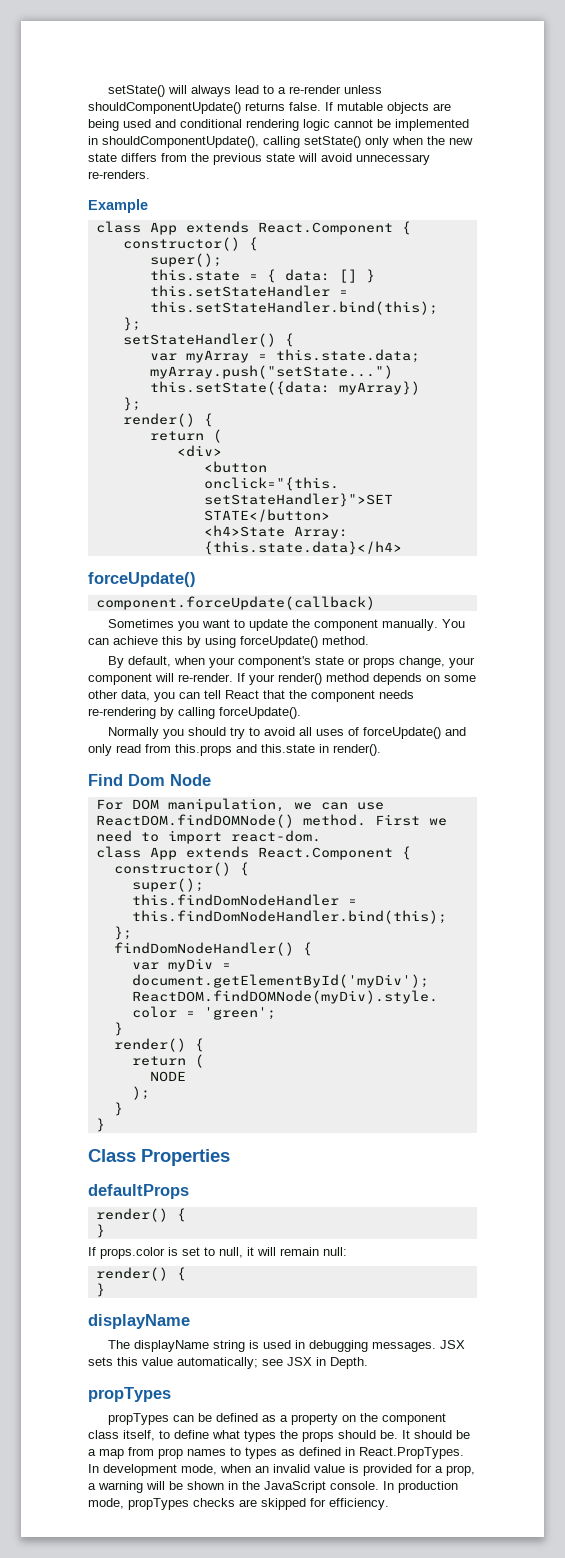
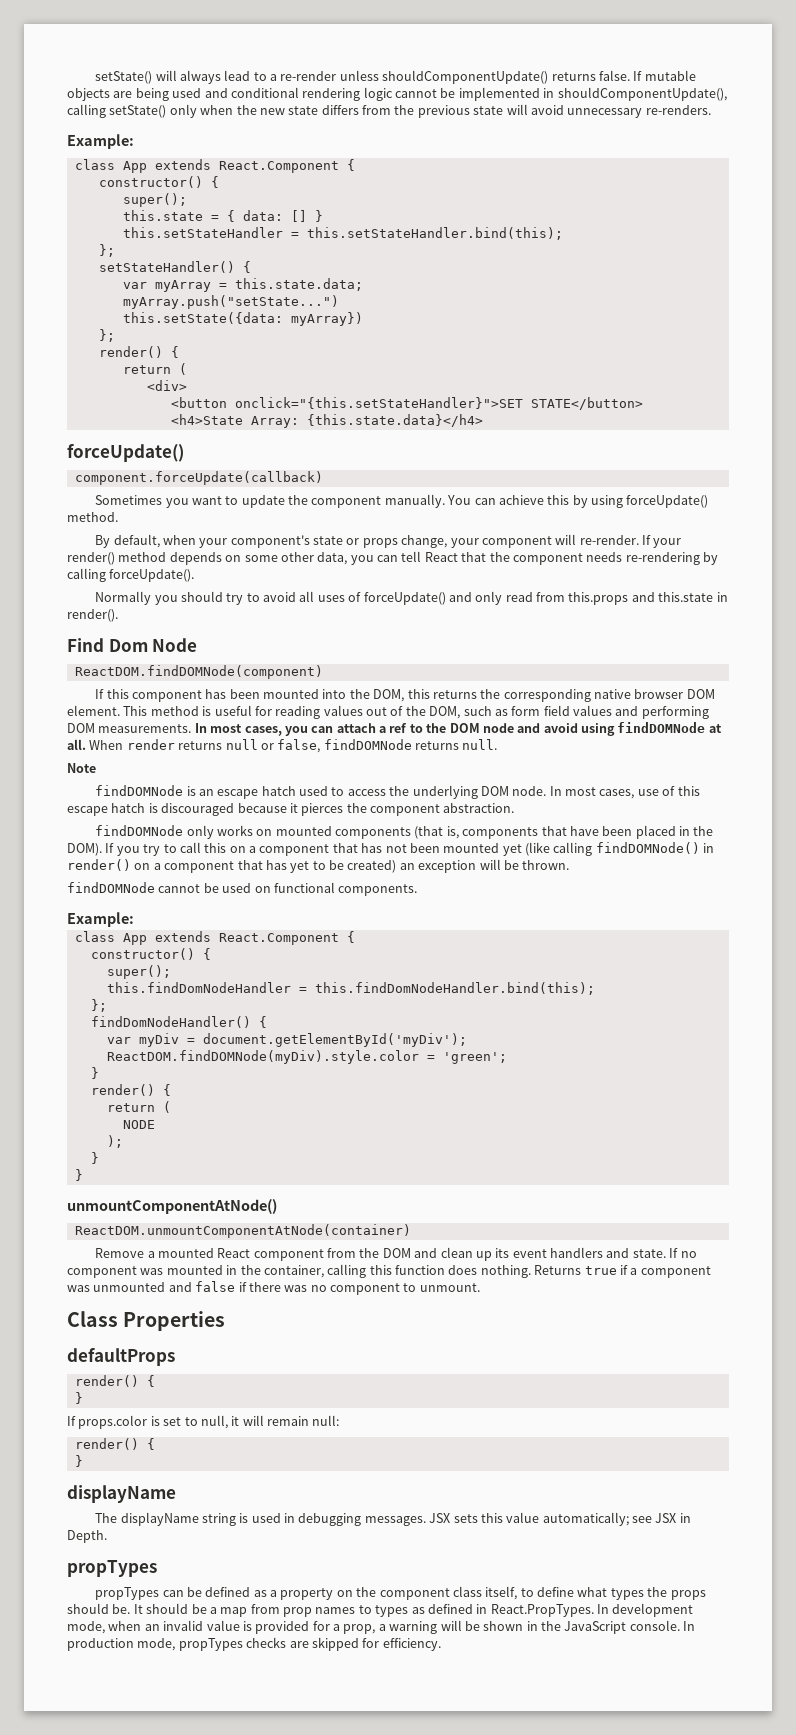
  If mutable objects are being used and conditional rendering logic cannot be implemented in shouldComponentUpdate(), calling setState() only when the new state differs from the previous state will avoid unnecessary re-renders.
- Example
+ Example:
- For DOM manipulation, we can use ReactDOM.findDOMNode() method. First we need to import react-dom.
+ ReactDOM.findDOMNode(component)
+ If this component has been mounted into the DOM, this returns the corresponding native browser DOM element. This method is useful for reading values out of the DOM, such as form field values and performing DOM measurements. In most cases, you can attach a ref to the DOM node and avoid using findDOMNode at all. When render returns null or false, findDOMNode returns null.
+ Note
+ findDOMNode is an escape hatch used to access the underlying DOM node. In most cases, use of this escape hatch is discouraged because it pierces the component abstraction.
+ findDOMNode only works on mounted components (that is, components that have been placed in the DOM). If you try to call this on a component that has not been mounted yet (like calling findDOMNode() in render() on a component that has yet to be created) an exception will be thrown.
+ findDOMNode cannot be used on functional components.
+ Example:
+ unmountComponentAtNode()
+ ReactDOM.unmountComponentAtNode(container)
+ Remove a mounted React component from the DOM and clean up its event handlers and state. If no component was mounted in the container, calling this function does nothing. Returns true if a component was unmounted and false if there was no component to unmount.

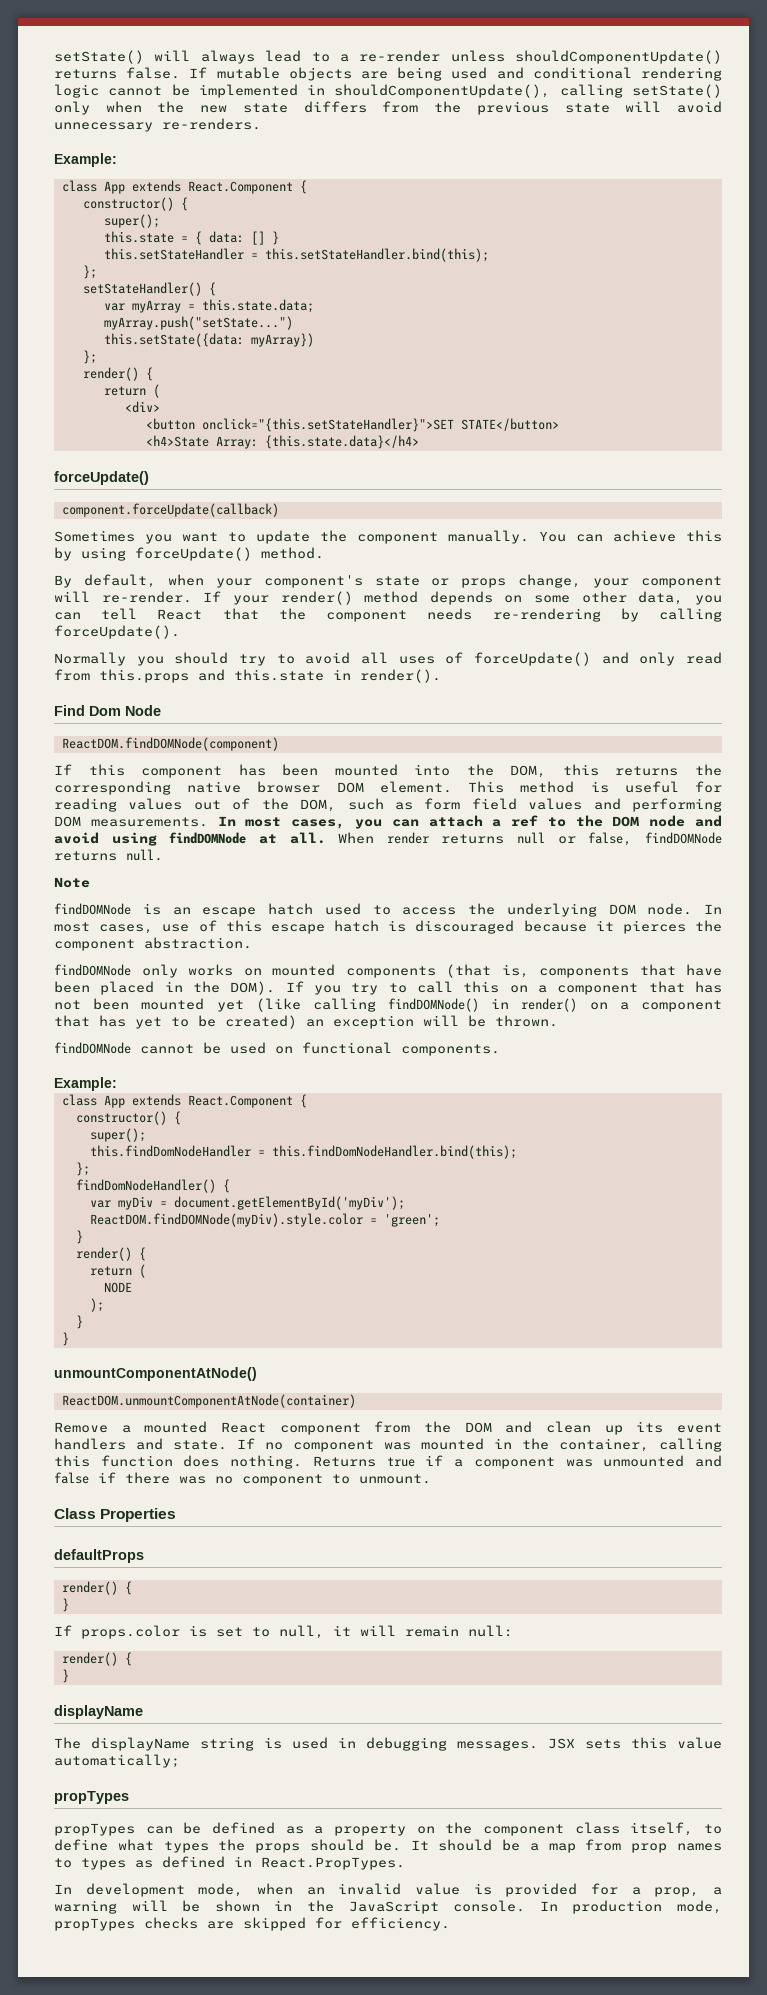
- JSX sets this value automatically; see JSX in Depth.
+ JSX sets this value automatically;
- It should be a map from prop names to types as defined in React.PropTypes. In development mode, when an invalid value is provided for a prop, a warning will be shown in the JavaScript console.
+ It should be a map from prop names to types as defined in React.PropTypes.
+ In development mode, when an invalid value is provided for a prop, a warning will be shown in the JavaScript console.

